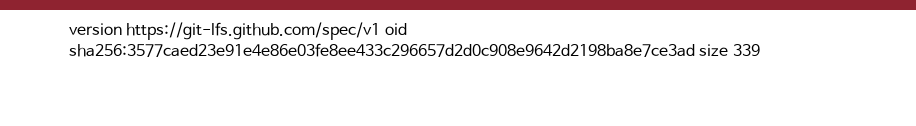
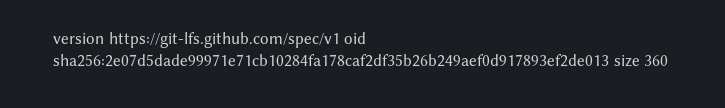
- version https://git-lfs.github.com/spec/v1 oid sha256:3577caed23e91e4e86e03fe8ee433c296657d2d0c908e9642d2198ba8e7ce3ad size 339
+ version https://git-lfs.github.com/spec/v1 oid sha256:2e07d5dade99971e71cb10284fa178caf2df35b26b249aef0d917893ef2de013 size 360

